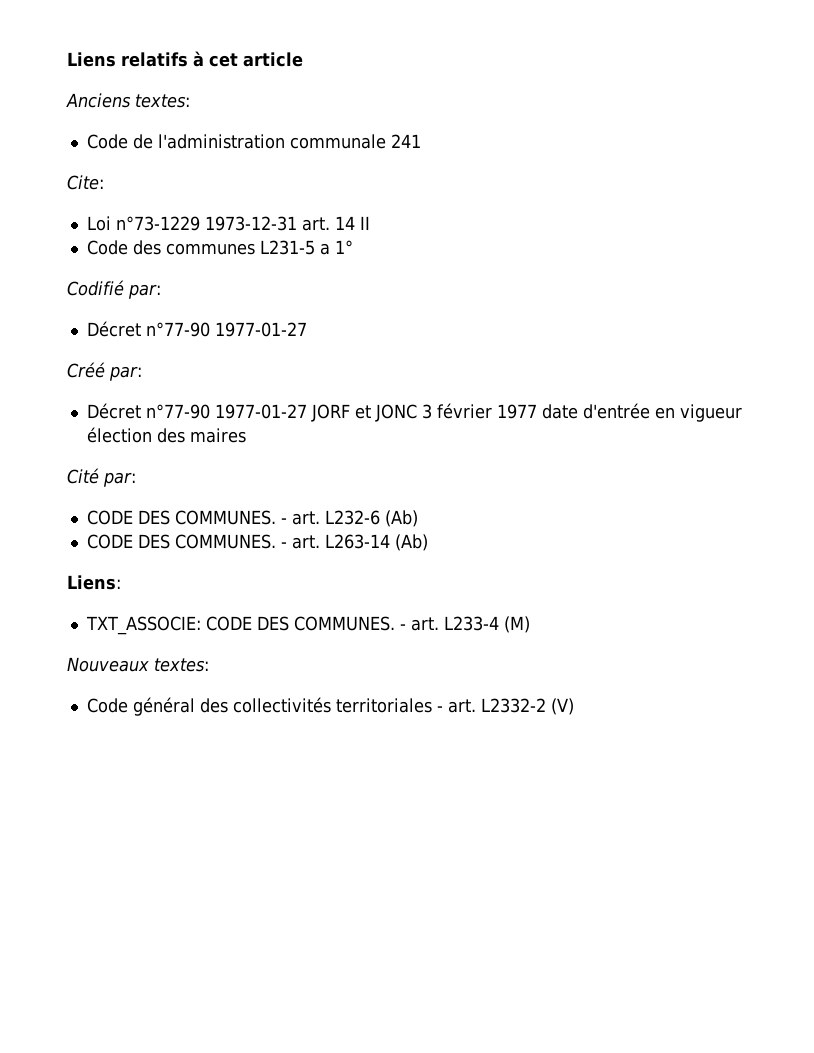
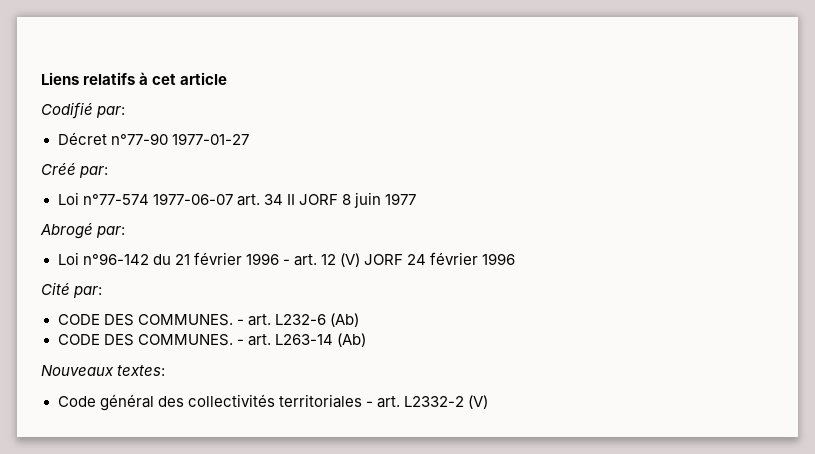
- Anciens textes:
- Code de l'administration communale 241
- Cite:
- Loi n°73-1229 1973-12-31 art. 14 II
- Code des communes L231-5 a 1°
- Décret n°77-90 1977-01-27 JORF et JONC 3 février 1977 date d'entrée en vigueur élection des maires
+ Loi n°77-574 1977-06-07 art. 34 II JORF 8 juin 1977
+ Abrogé par:
+ Loi n°96-142 du 21 février 1996 - art. 12 (V) JORF 24 février 1996
- Liens:
- TXT_ASSOCIE: CODE DES COMMUNES. - art. L233-4 (M)

